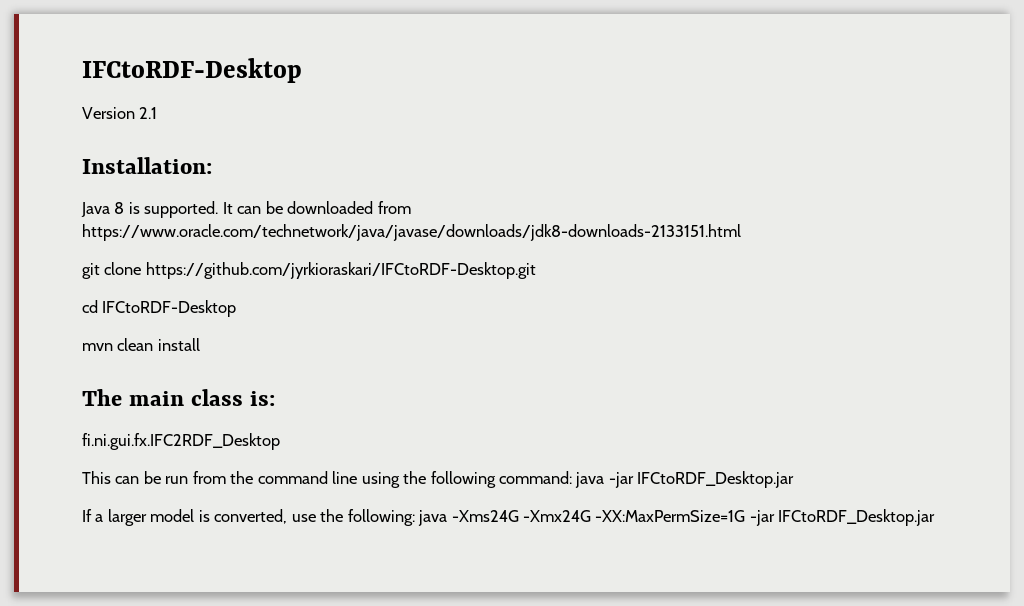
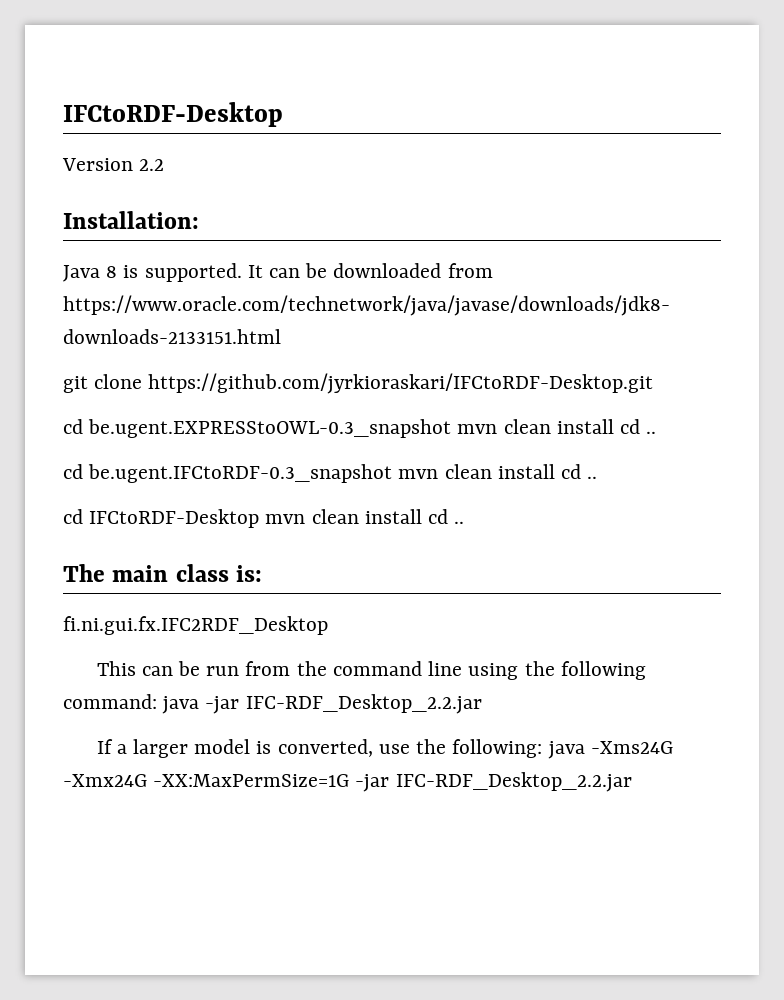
- Version 2.1
+ Version 2.2
- cd IFCtoRDF-Desktop
- mvn clean install
+ cd be.ugent.EXPRESStoOWL-0.3_snapshot mvn clean install cd ..
+ cd be.ugent.IFCtoRDF-0.3_snapshot mvn clean install cd ..
+ cd IFCtoRDF-Desktop mvn clean install cd ..
- This can be run from the command line using the following command: java -jar IFCtoRDF_Desktop.jar
+ This can be run from the command line using the following command: java -jar IFC-RDF_Desktop_2.2.jar
- If a larger model is converted, use the following: java -Xms24G -Xmx24G -XX:MaxPermSize=1G -jar IFCtoRDF_Desktop.jar
+ If a larger model is converted, use the following: java -Xms24G -Xmx24G -XX:MaxPermSize=1G -jar IFC-RDF_Desktop_2.2.jar

